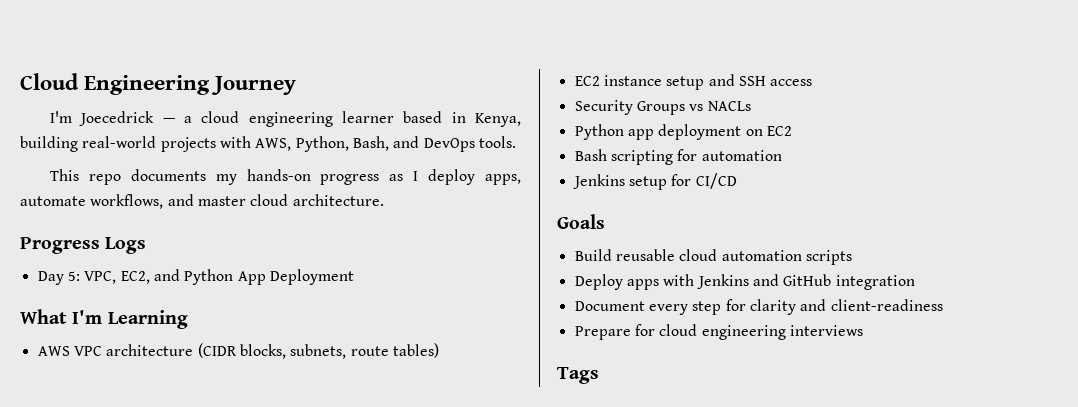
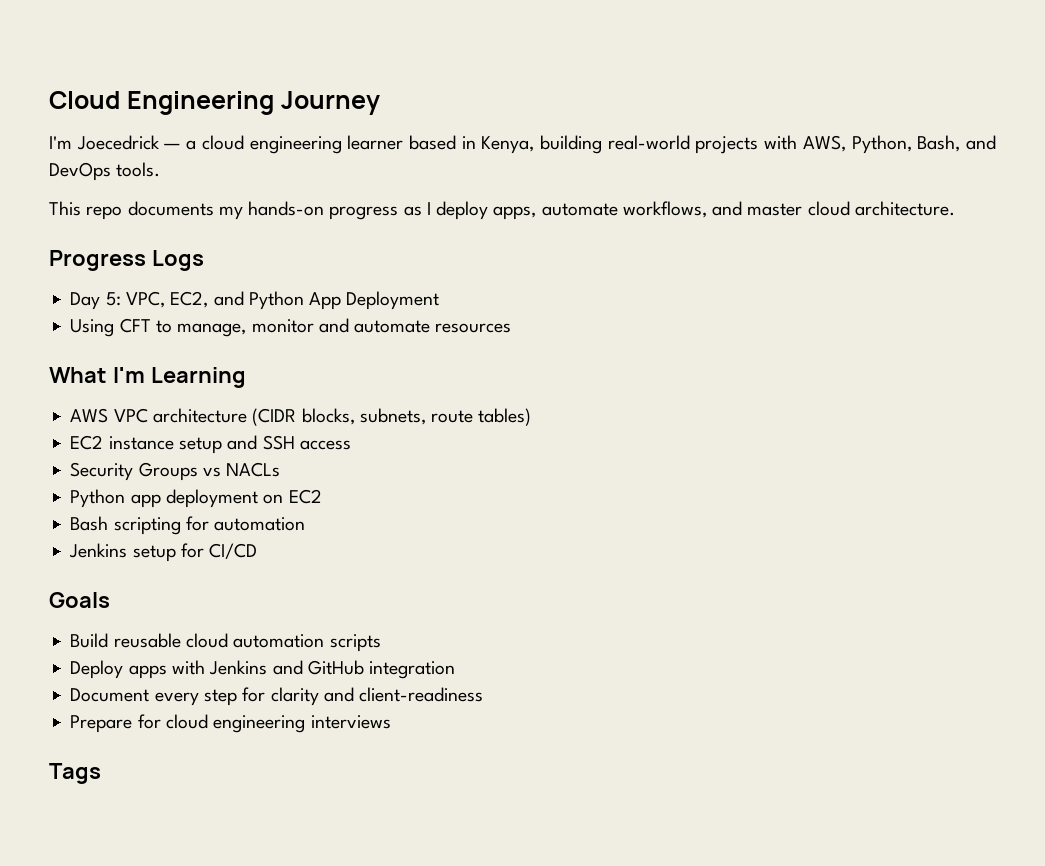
+ Using CFT to manage, monitor and automate resources

